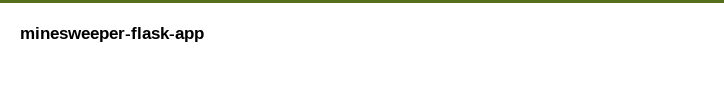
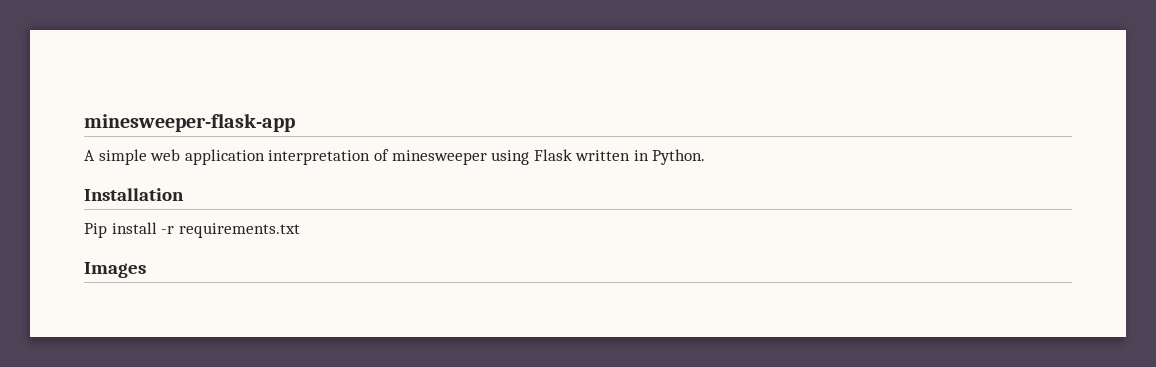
+ A simple web application interpretation of minesweeper using Flask written in Python.
+ Installation
+ Pip install -r requirements.txt
+ Images

